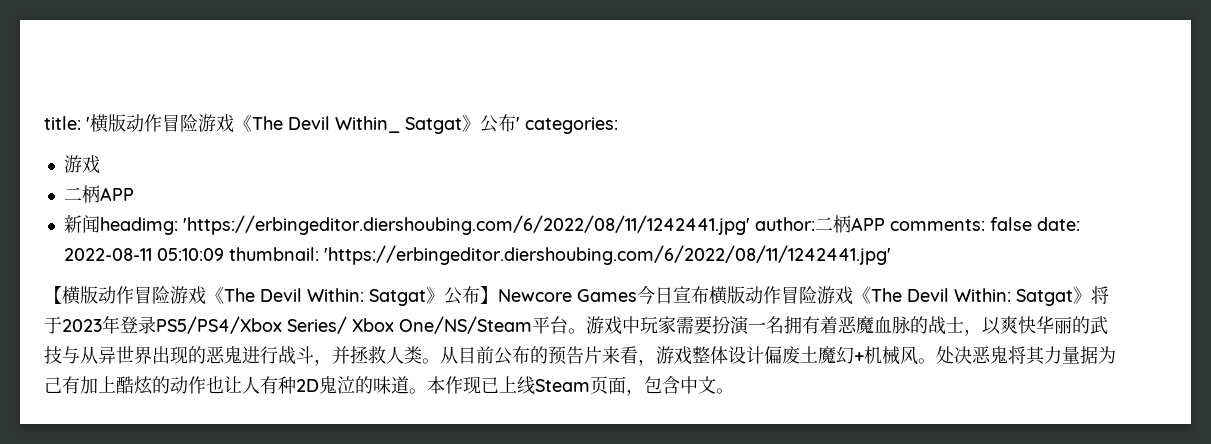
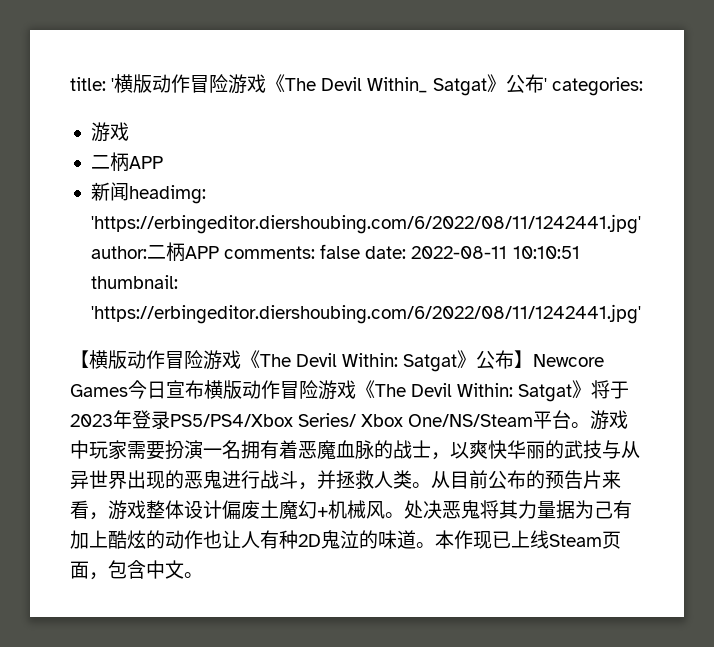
- 新闻headimg: 'https://erbingeditor.diershoubing.com/6/2022/08/11/1242441.jpg' author:二柄APP comments: false date: 2022-08-11 05:10:09 thumbnail: 'https://erbingeditor.diershoubing.com/6/2022/08/11/1242441.jpg'
+ 新闻headimg: 'https://erbingeditor.diershoubing.com/6/2022/08/11/1242441.jpg' author:二柄APP comments: false date: 2022-08-11 10:10:51 thumbnail: 'https://erbingeditor.diershoubing.com/6/2022/08/11/1242441.jpg'

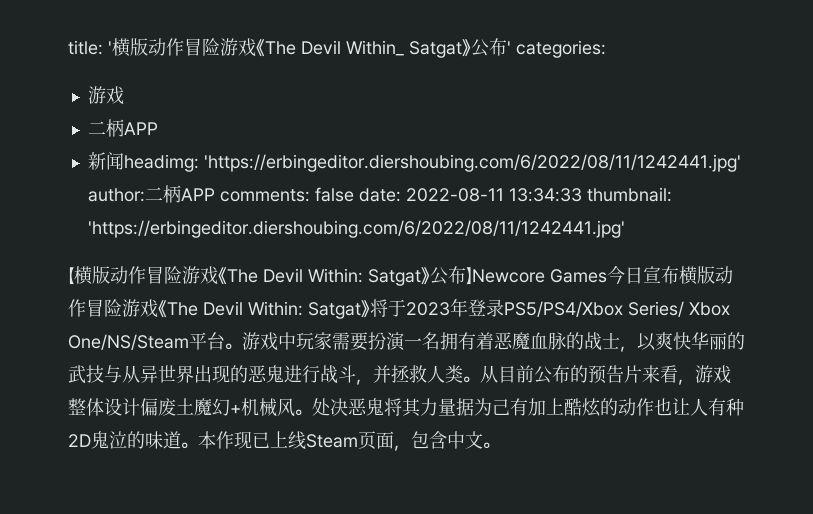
- 新闻headimg: 'https://erbingeditor.diershoubing.com/6/2022/08/11/1242441.jpg' author:二柄APP comments: false date: 2022-08-11 10:10:51 thumbnail: 'https://erbingeditor.diershoubing.com/6/2022/08/11/1242441.jpg'
+ 新闻headimg: 'https://erbingeditor.diershoubing.com/6/2022/08/11/1242441.jpg' author:二柄APP comments: false date: 2022-08-11 13:34:33 thumbnail: 'https://erbingeditor.diershoubing.com/6/2022/08/11/1242441.jpg'

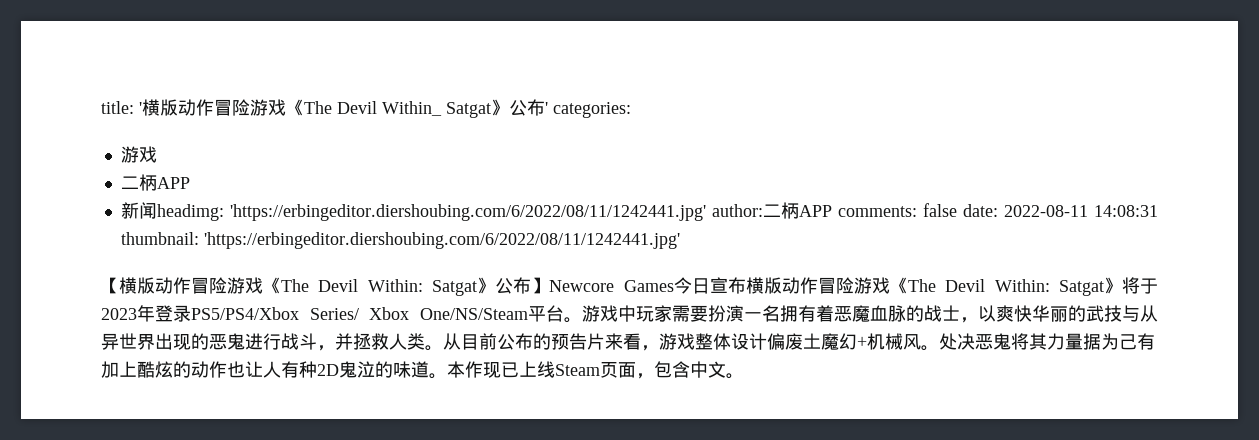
- 新闻headimg: 'https://erbingeditor.diershoubing.com/6/2022/08/11/1242441.jpg' author:二柄APP comments: false date: 2022-08-11 13:34:33 thumbnail: 'https://erbingeditor.diershoubing.com/6/2022/08/11/1242441.jpg'
+ 新闻headimg: 'https://erbingeditor.diershoubing.com/6/2022/08/11/1242441.jpg' author:二柄APP comments: false date: 2022-08-11 14:08:31 thumbnail: 'https://erbingeditor.diershoubing.com/6/2022/08/11/1242441.jpg'

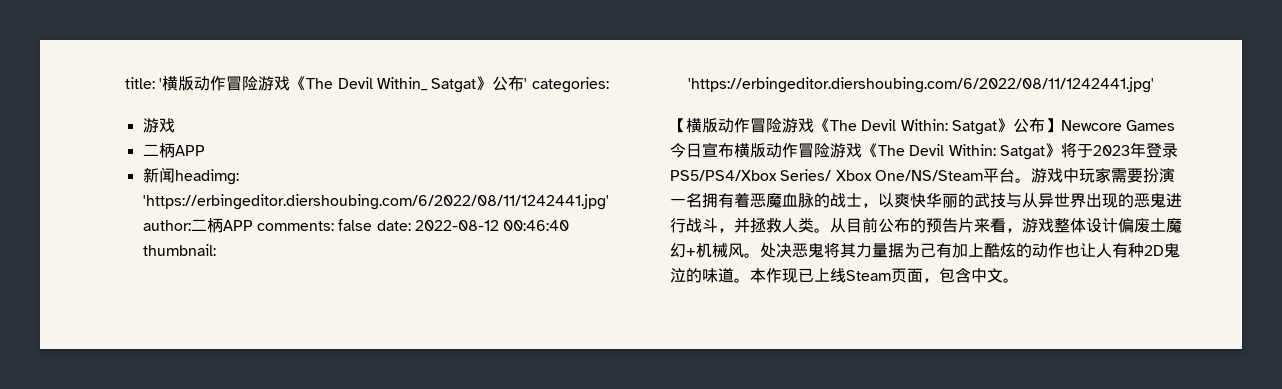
- 新闻headimg: 'https://erbingeditor.diershoubing.com/6/2022/08/11/1242441.jpg' author:二柄APP comments: false date: 2022-08-11 14:08:31 thumbnail: 'https://erbingeditor.diershoubing.com/6/2022/08/11/1242441.jpg'
+ 新闻headimg: 'https://erbingeditor.diershoubing.com/6/2022/08/11/1242441.jpg' author:二柄APP comments: false date: 2022-08-12 00:46:40 thumbnail: 'https://erbingeditor.diershoubing.com/6/2022/08/11/1242441.jpg'

